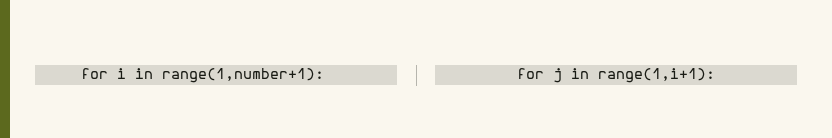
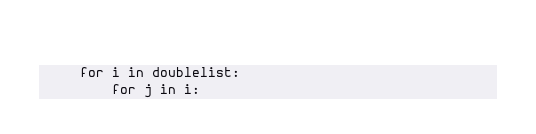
- for i in range(1,number+1):
+ for i in doublelist:
- for j in range(1,i+1):
+ for j in i:

